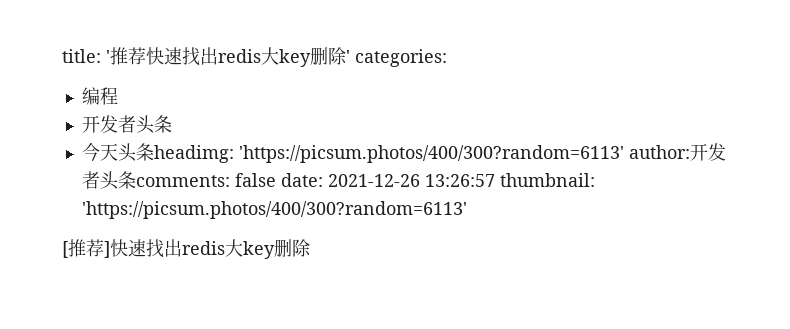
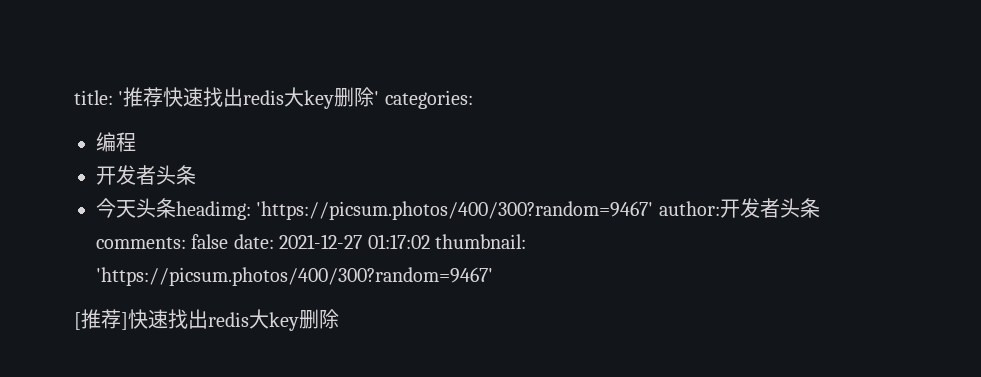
- 今天头条headimg: 'https://picsum.photos/400/300?random=6113' author:开发者头条comments: false date: 2021-12-26 13:26:57 thumbnail: 'https://picsum.photos/400/300?random=6113'
+ 今天头条headimg: 'https://picsum.photos/400/300?random=9467' author:开发者头条comments: false date: 2021-12-27 01:17:02 thumbnail: 'https://picsum.photos/400/300?random=9467'

